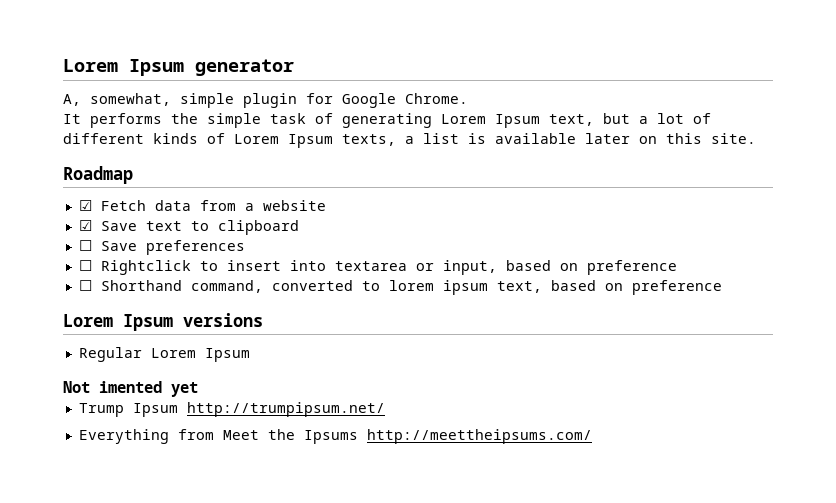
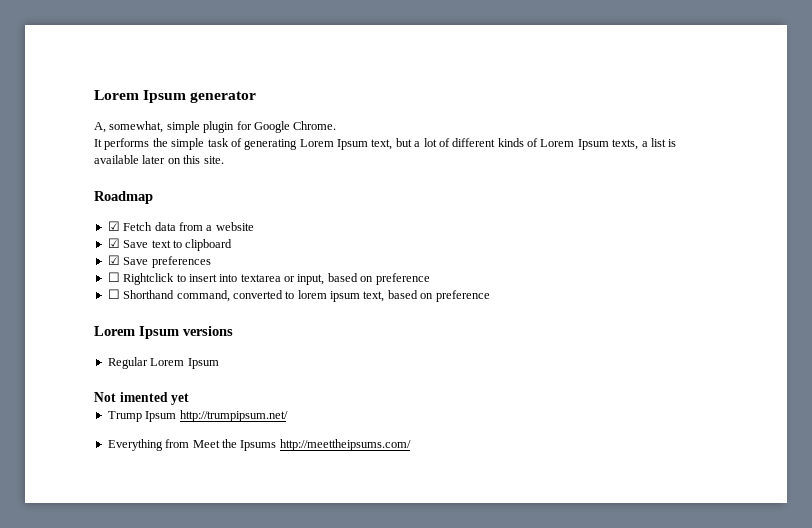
- ☐ Save preferences
+ ☑ Save preferences

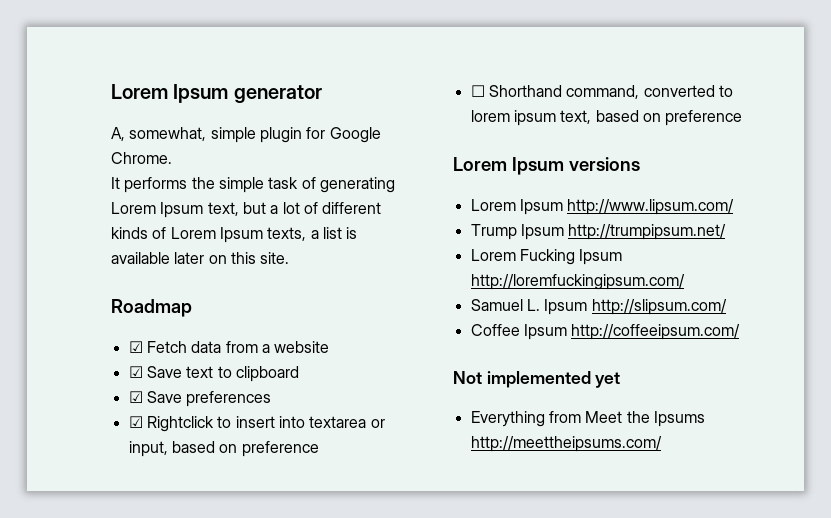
- ☐ Rightclick to insert into textarea or input, based on preference
+ ☑ Rightclick to insert into textarea or input, based on preference
- Regular Lorem Ipsum
- Not imented yet
+ Lorem Ipsum http://www.lipsum.com/
+ Lorem Fucking Ipsum http://loremfuckingipsum.com/
+ Samuel L. Ipsum http://slipsum.com/
+ Coffee Ipsum http://coffeeipsum.com/
+ Not implemented yet

